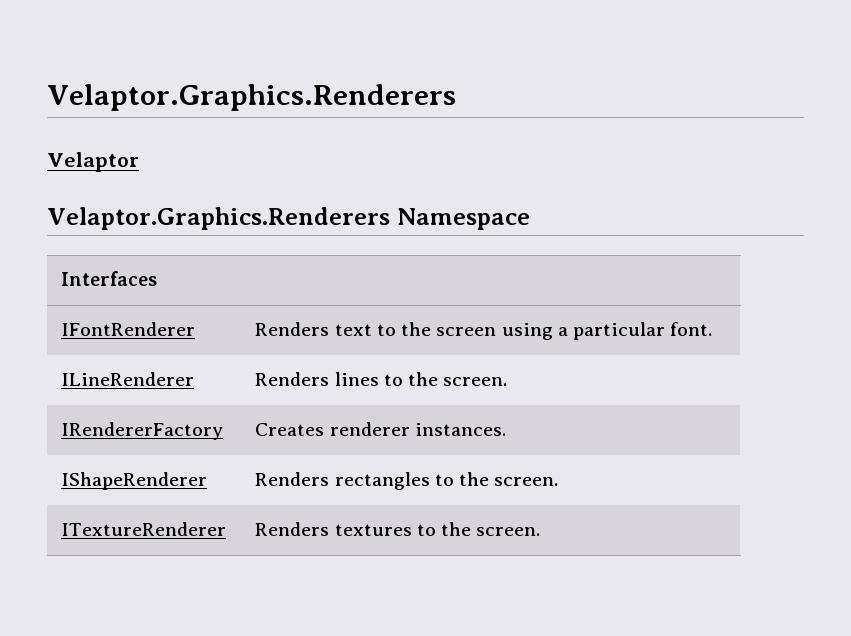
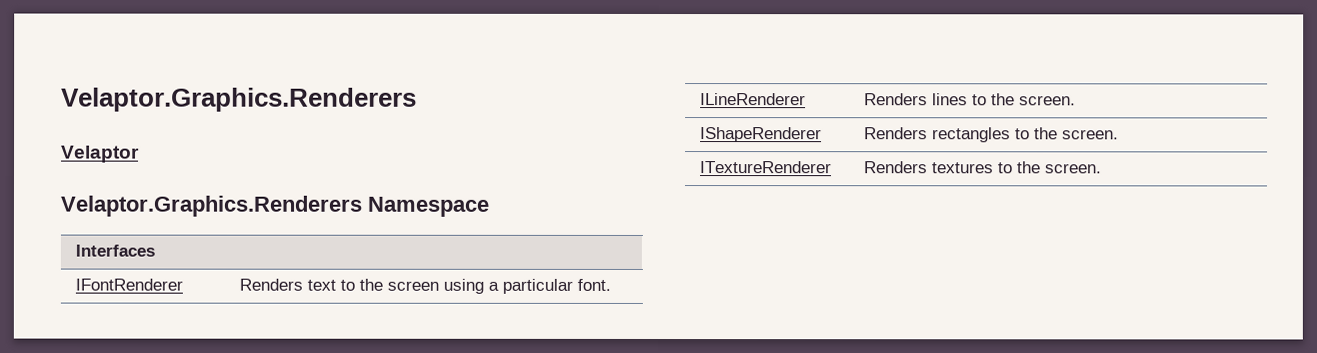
- IRendererFactory | Creates renderer instances.

